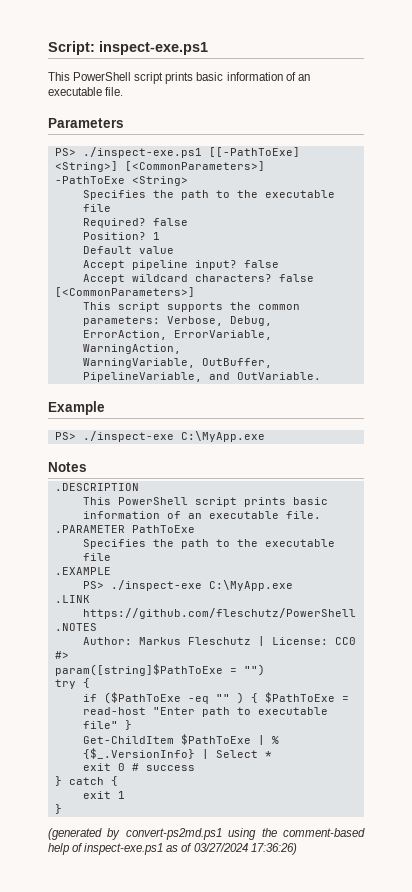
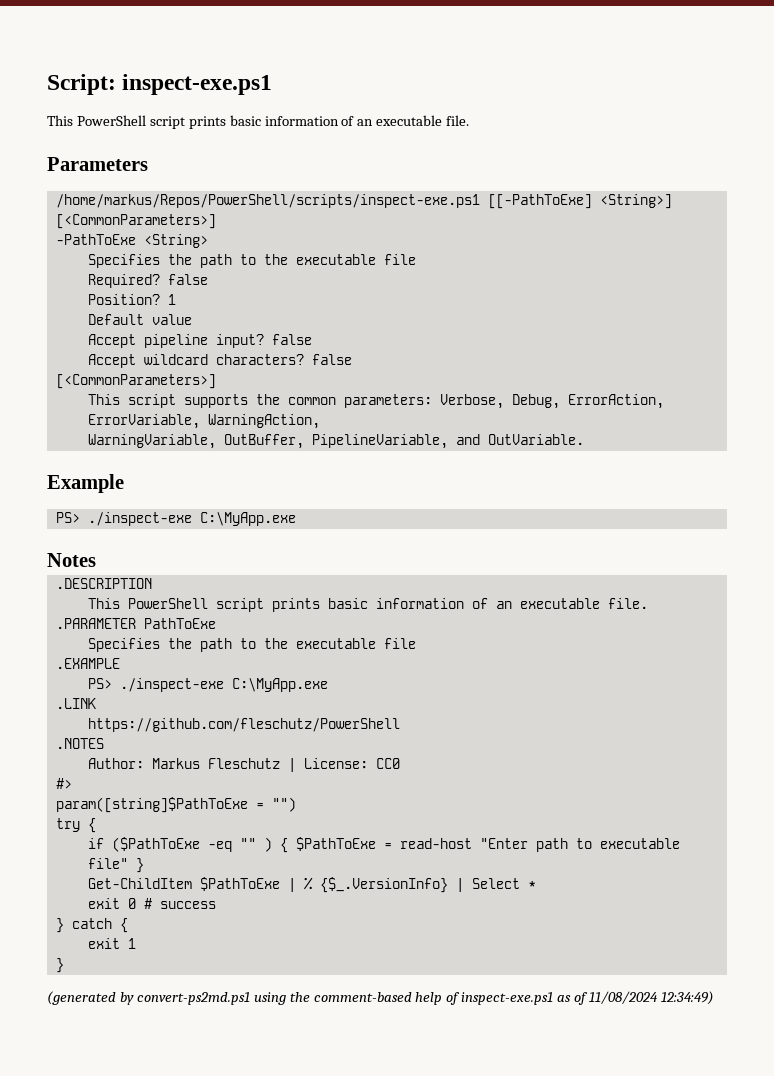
- PS> ./inspect-exe.ps1 [[-PathToExe] <String>] [<CommonParameters>]
+ /home/markus/Repos/PowerShell/scripts/inspect-exe.ps1 [[-PathToExe] <String>] [<CommonParameters>]
- (generated by convert-ps2md.ps1 using the comment-based help of inspect-exe.ps1 as of 03/27/2024 17:36:26)
+ (generated by convert-ps2md.ps1 using the comment-based help of inspect-exe.ps1 as of 11/08/2024 12:34:49)

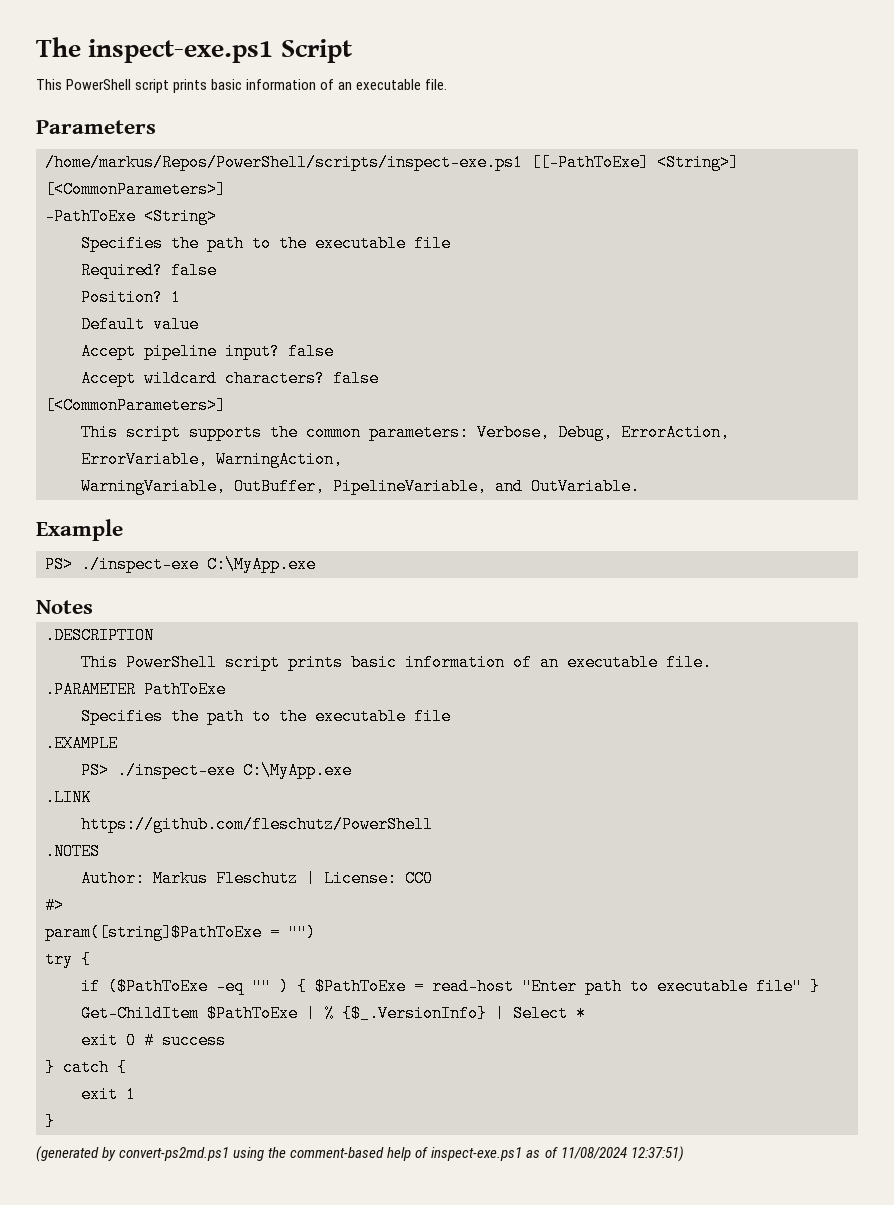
- Script: inspect-exe.ps1
+ The inspect-exe.ps1 Script
- (generated by convert-ps2md.ps1 using the comment-based help of inspect-exe.ps1 as of 11/08/2024 12:34:49)
+ (generated by convert-ps2md.ps1 using the comment-based help of inspect-exe.ps1 as of 11/08/2024 12:37:51)

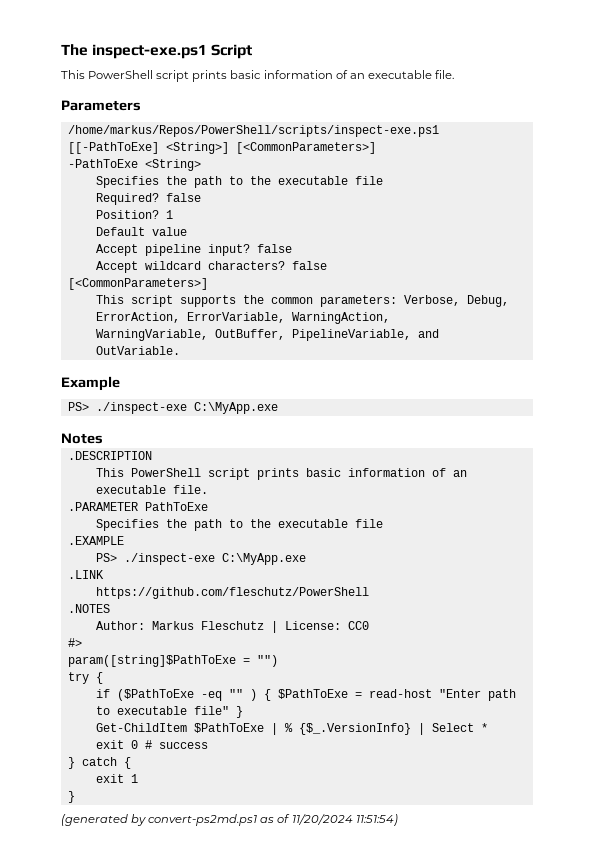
- (generated by convert-ps2md.ps1 using the comment-based help of inspect-exe.ps1 as of 11/08/2024 12:37:51)
+ (generated by convert-ps2md.ps1 as of 11/20/2024 11:51:54)

